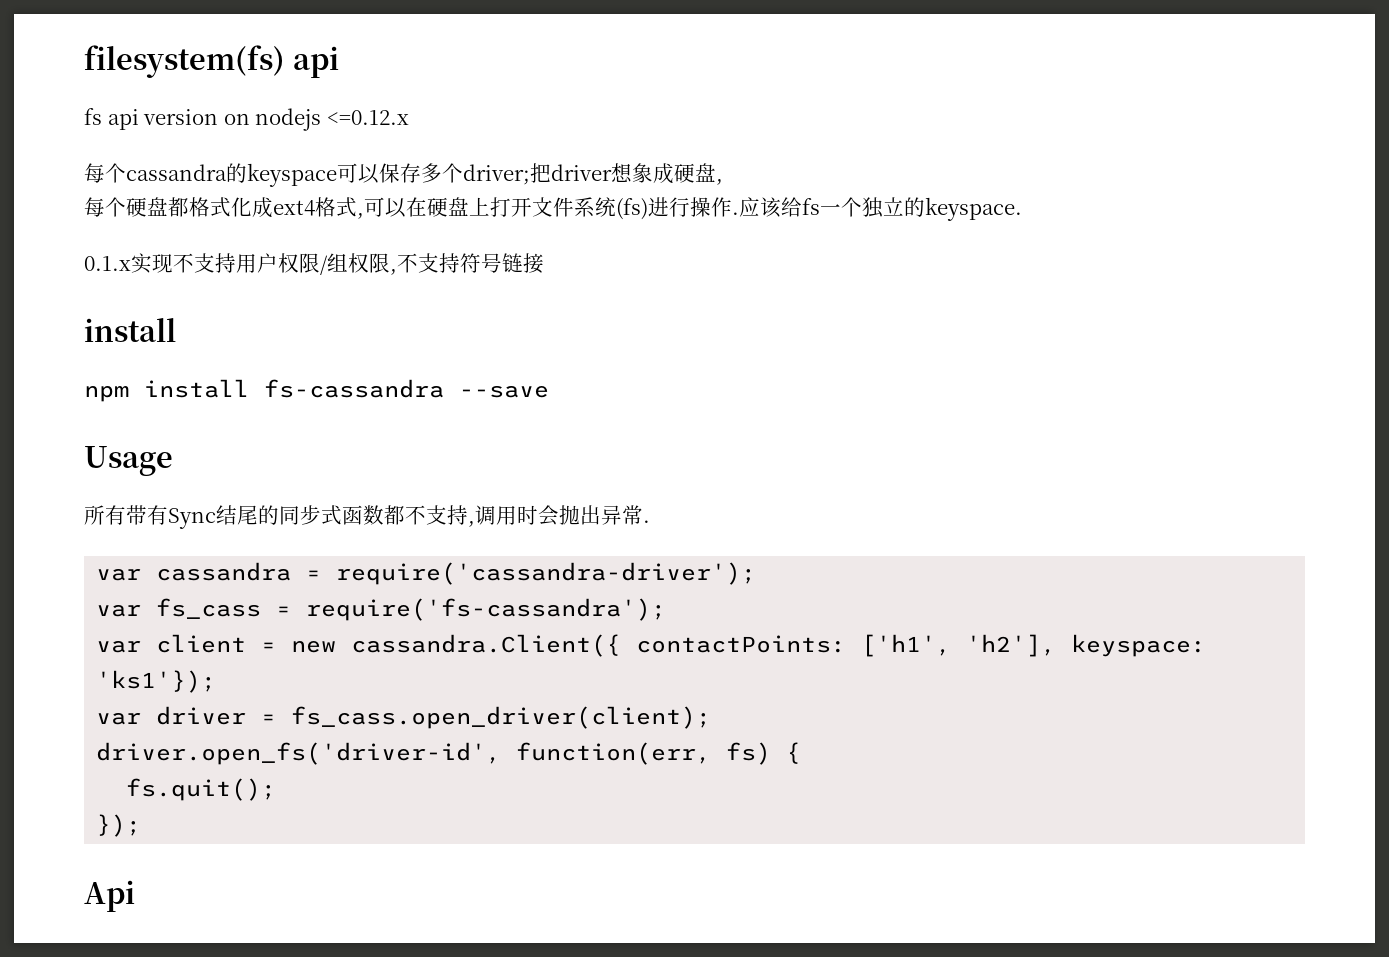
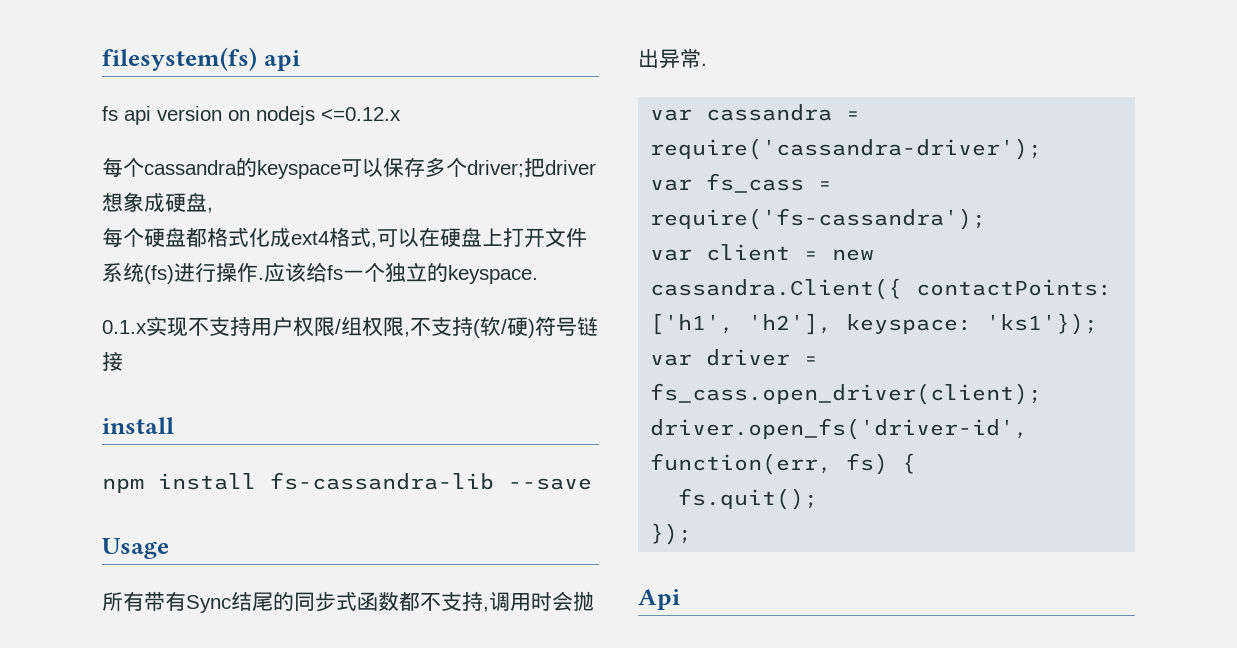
- 0.1.x实现不支持用户权限/组权限,不支持符号链接
+ 0.1.x实现不支持用户权限/组权限,不支持(软/硬)符号链接
- npm install fs-cassandra --save
+ npm install fs-cassandra-lib --save

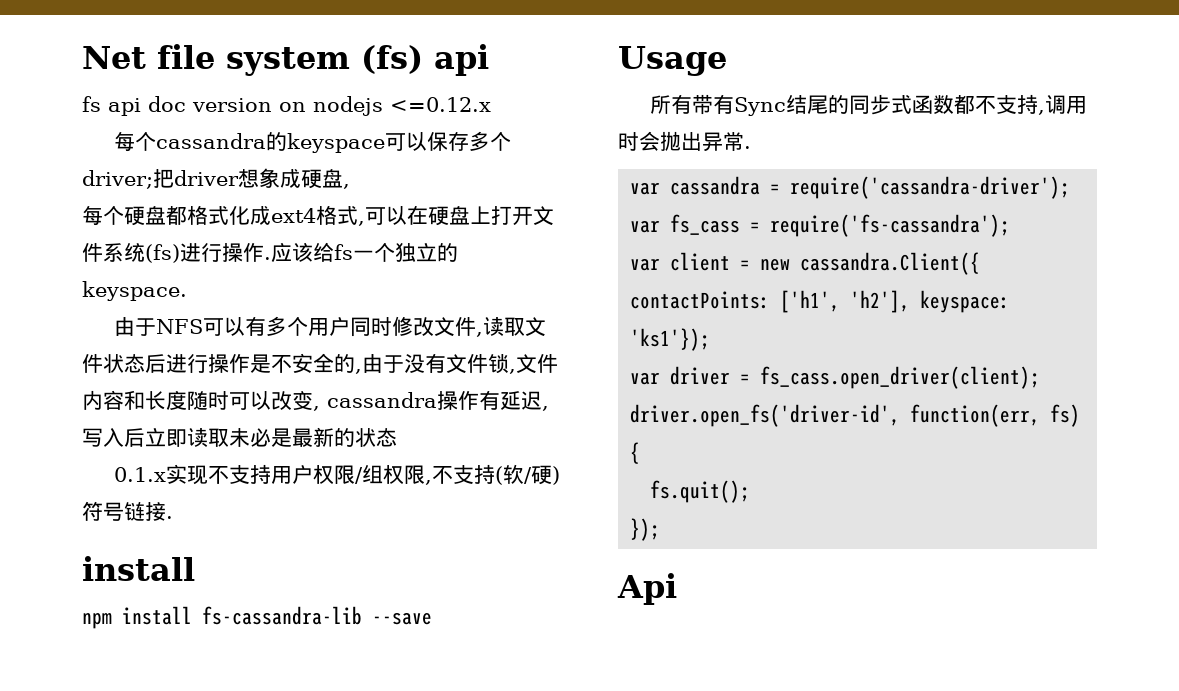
- filesystem(fs) api
+ Net file system (fs) api
- fs api version on nodejs <=0.12.x
+ fs api doc version on nodejs <=0.12.x
+ 由于NFS可以有多个用户同时修改文件,读取文件状态后进行操作是不安全的,由于没有文件锁,文件内容和长度随时可以改变, cassandra操作有延迟,写入后立即读取未必是最新的状态
- 0.1.x实现不支持用户权限/组权限,不支持(软/硬)符号链接
+ 0.1.x实现不支持用户权限/组权限,不支持(软/硬)符号链接.

